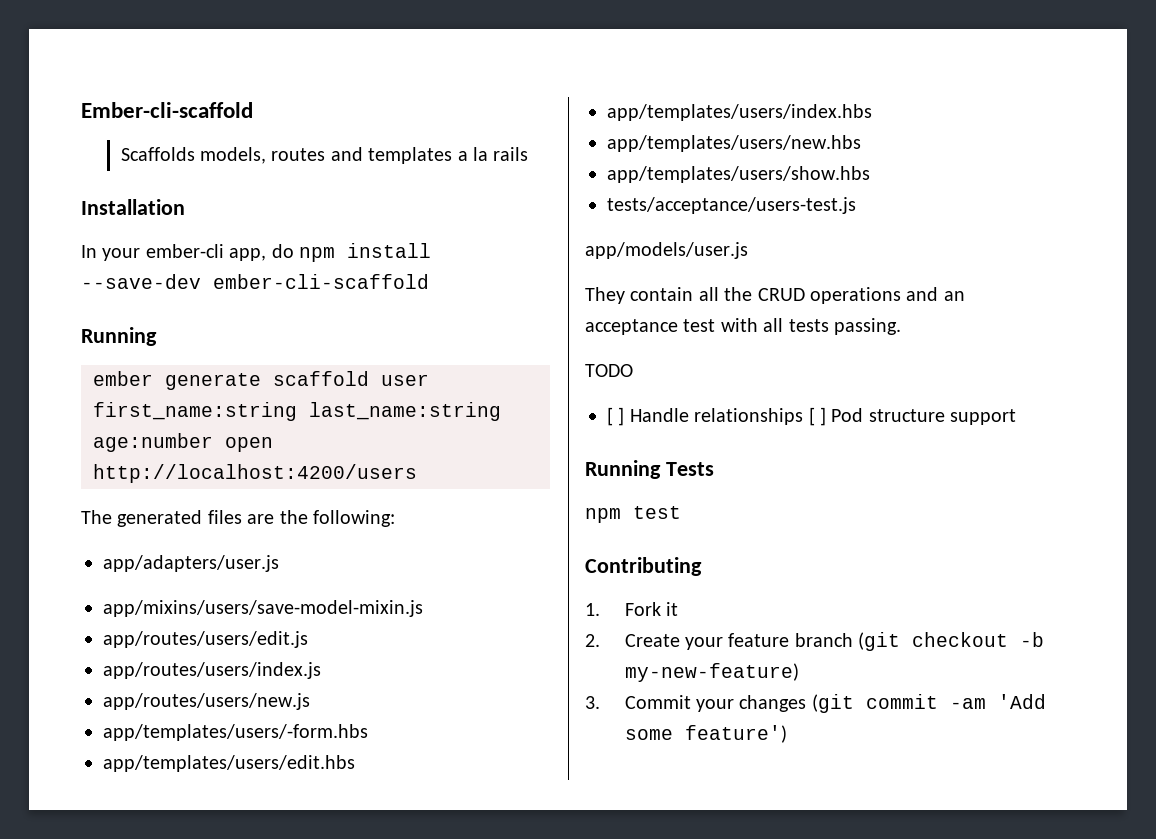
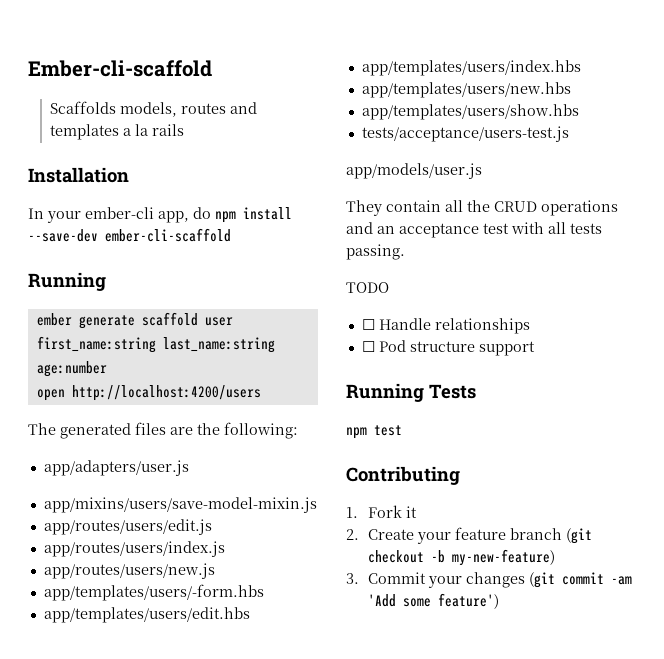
- ember generate scaffold user first_name:string last_name:string age:number open http://localhost:4200/users
+ ember generate scaffold user first_name:string last_name:string age:number
+ open http://localhost:4200/users
- [ ] Handle relationships [ ] Pod structure support
+ ☐ Handle relationships
+ ☐ Pod structure support

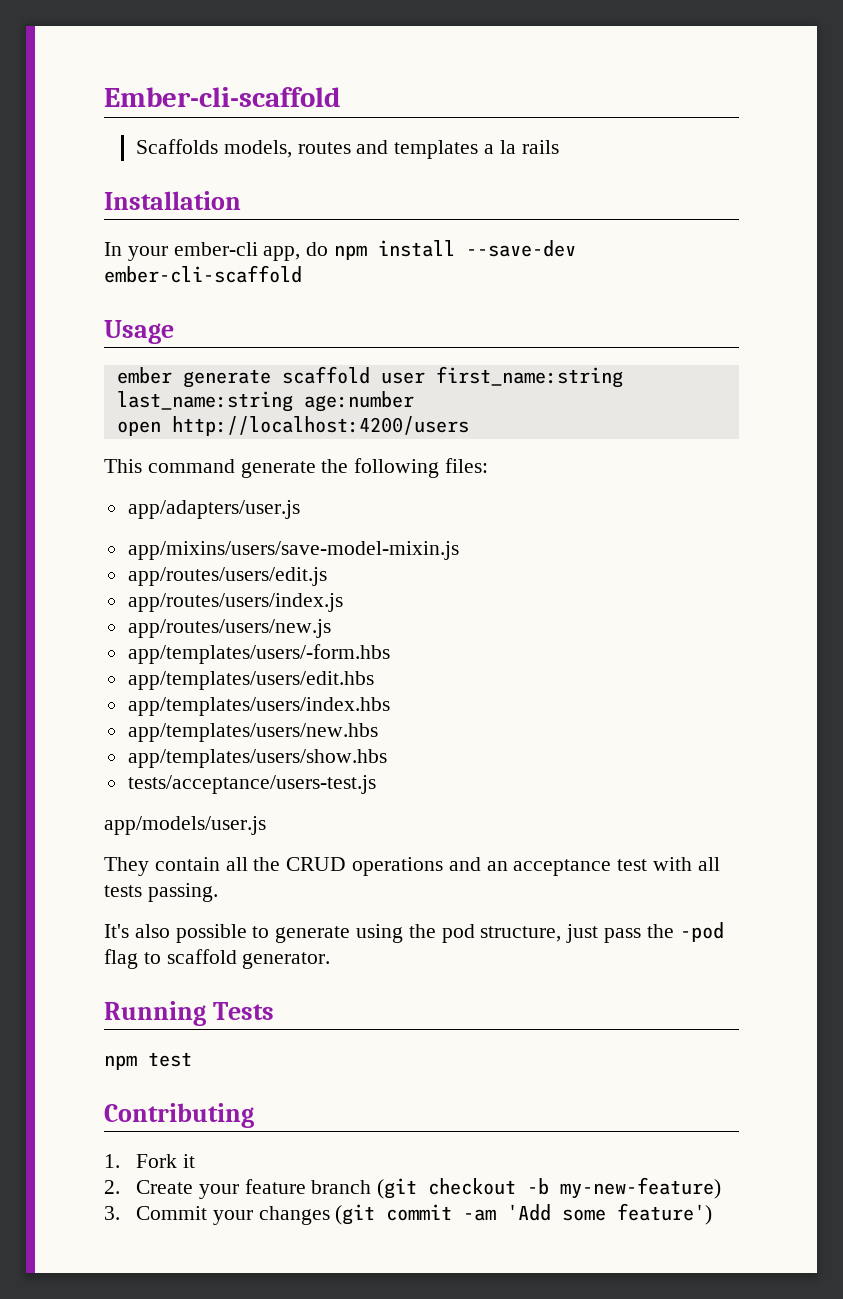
  In your ember-cli app, do npm install --save-dev ember-cli-scaffold
- Running
+ Usage
- The generated files are the following:
+ This command generate the following files:
- TODO
- ☐ Handle relationships
- ☐ Pod structure support
+ It's also possible to generate using the pod structure, just pass the -pod flag to scaffold generator.

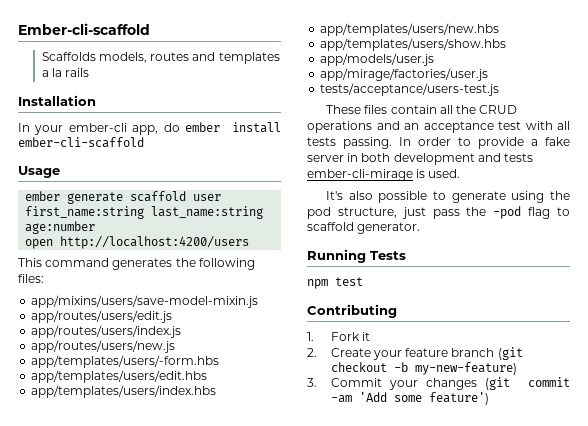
- In your ember-cli app, do npm install --save-dev ember-cli-scaffold
+ In your ember-cli app, do ember install ember-cli-scaffold
- This command generate the following files:
+ This command generates the following files:
- app/adapters/user.js
+ app/models/user.js
+ app/mirage/factories/user.js
- app/models/user.js
- They contain all the CRUD operations and an acceptance test with all tests passing.
+ These files contain all the CRUD operations and an acceptance test with all tests passing. In order to provide a fake server in both development and tests ember-cli-mirage is used.

